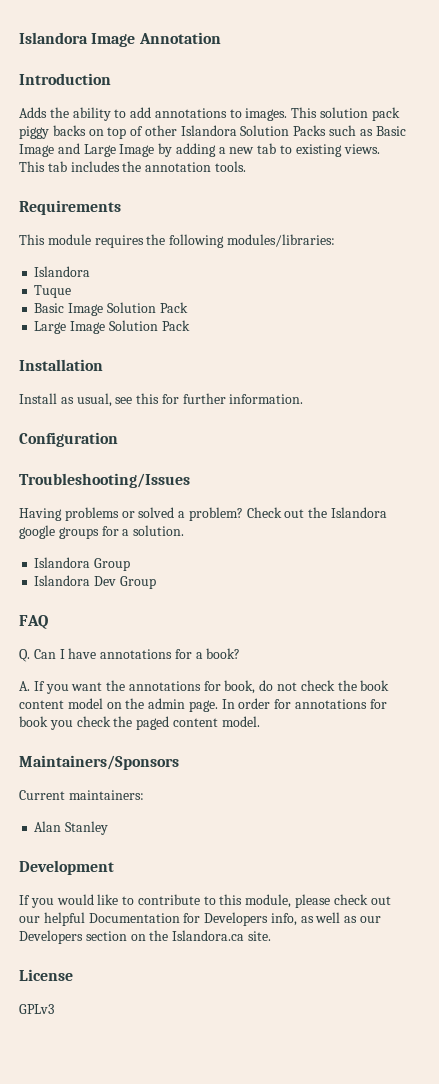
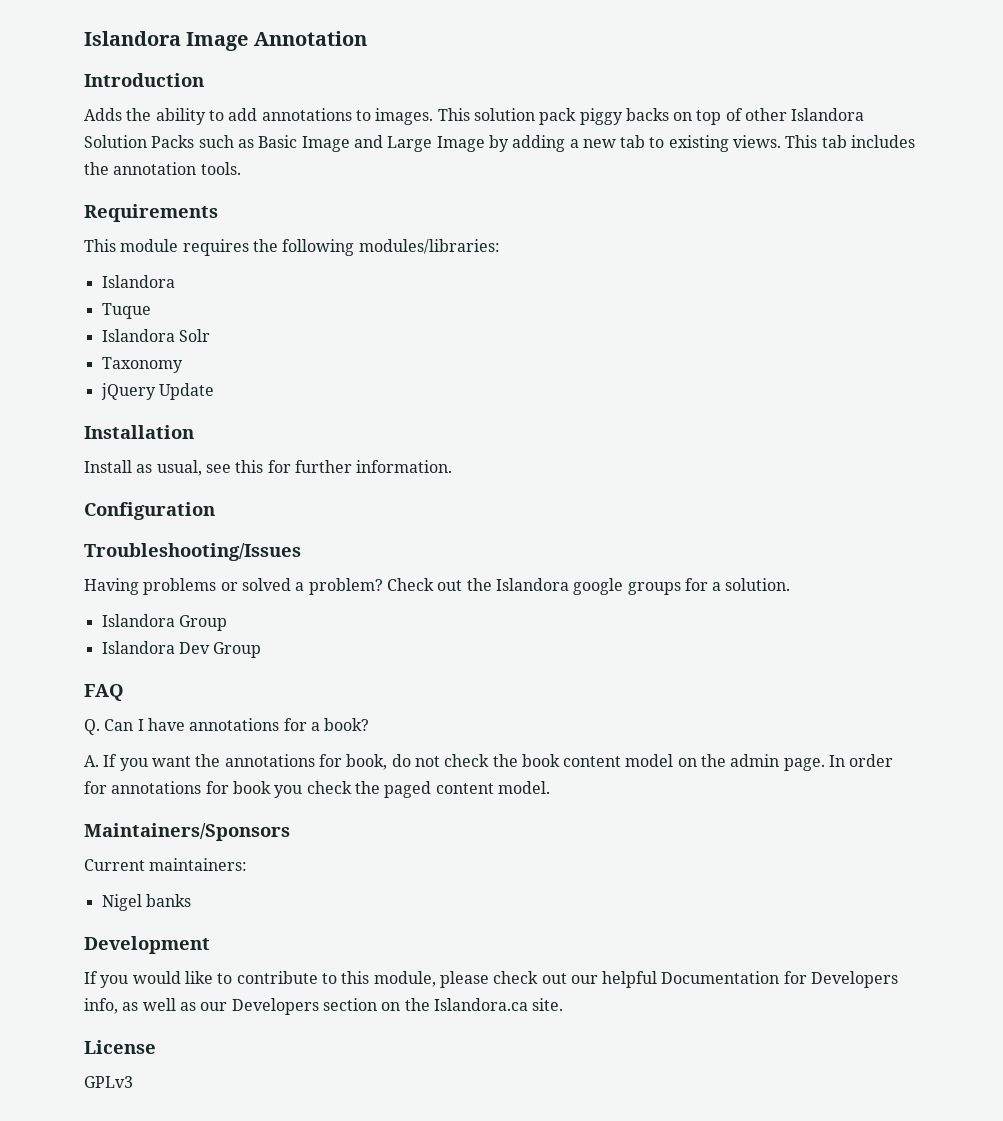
- Basic Image Solution Pack
- Large Image Solution Pack
+ Islandora Solr
+ Taxonomy
+ jQuery Update
- Alan Stanley
+ Nigel banks

